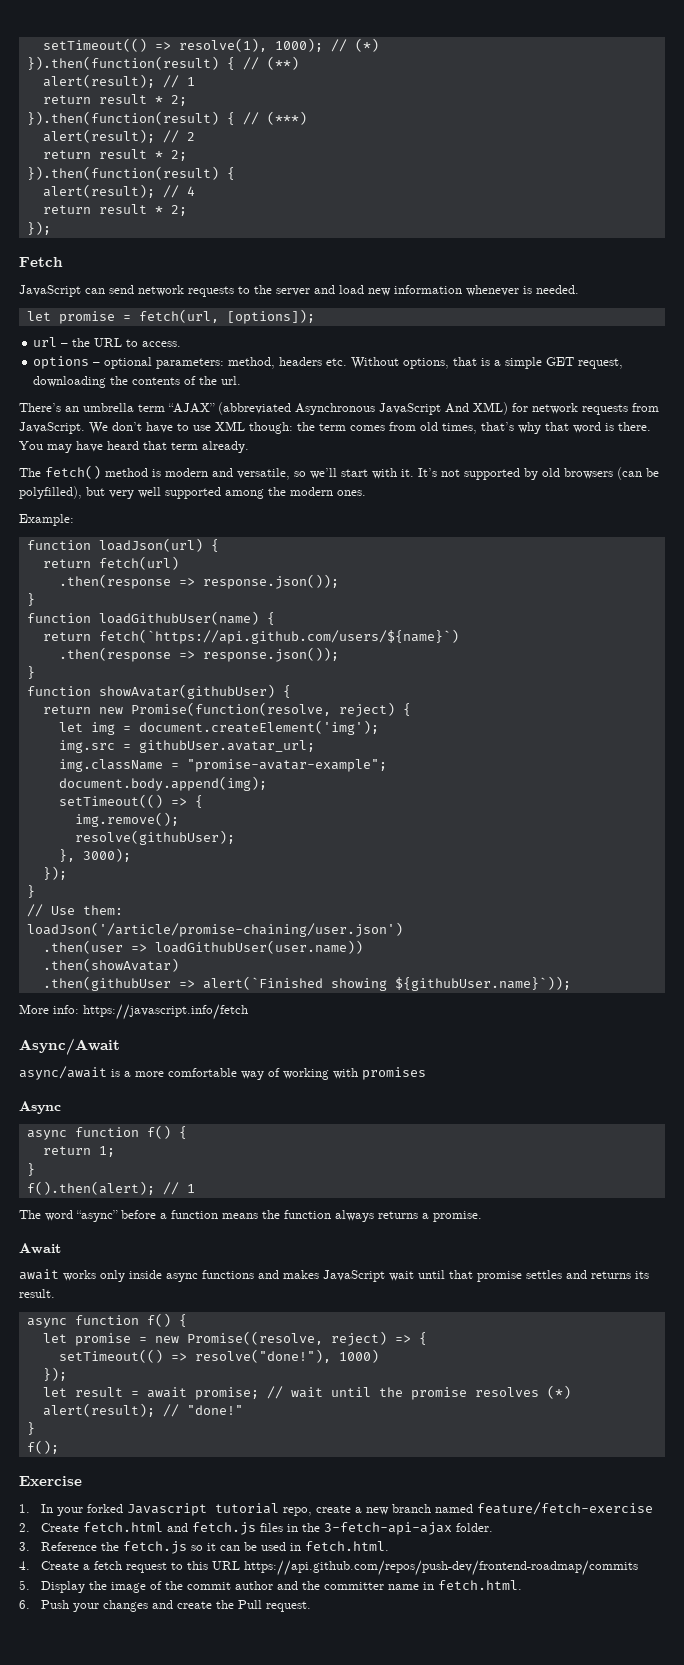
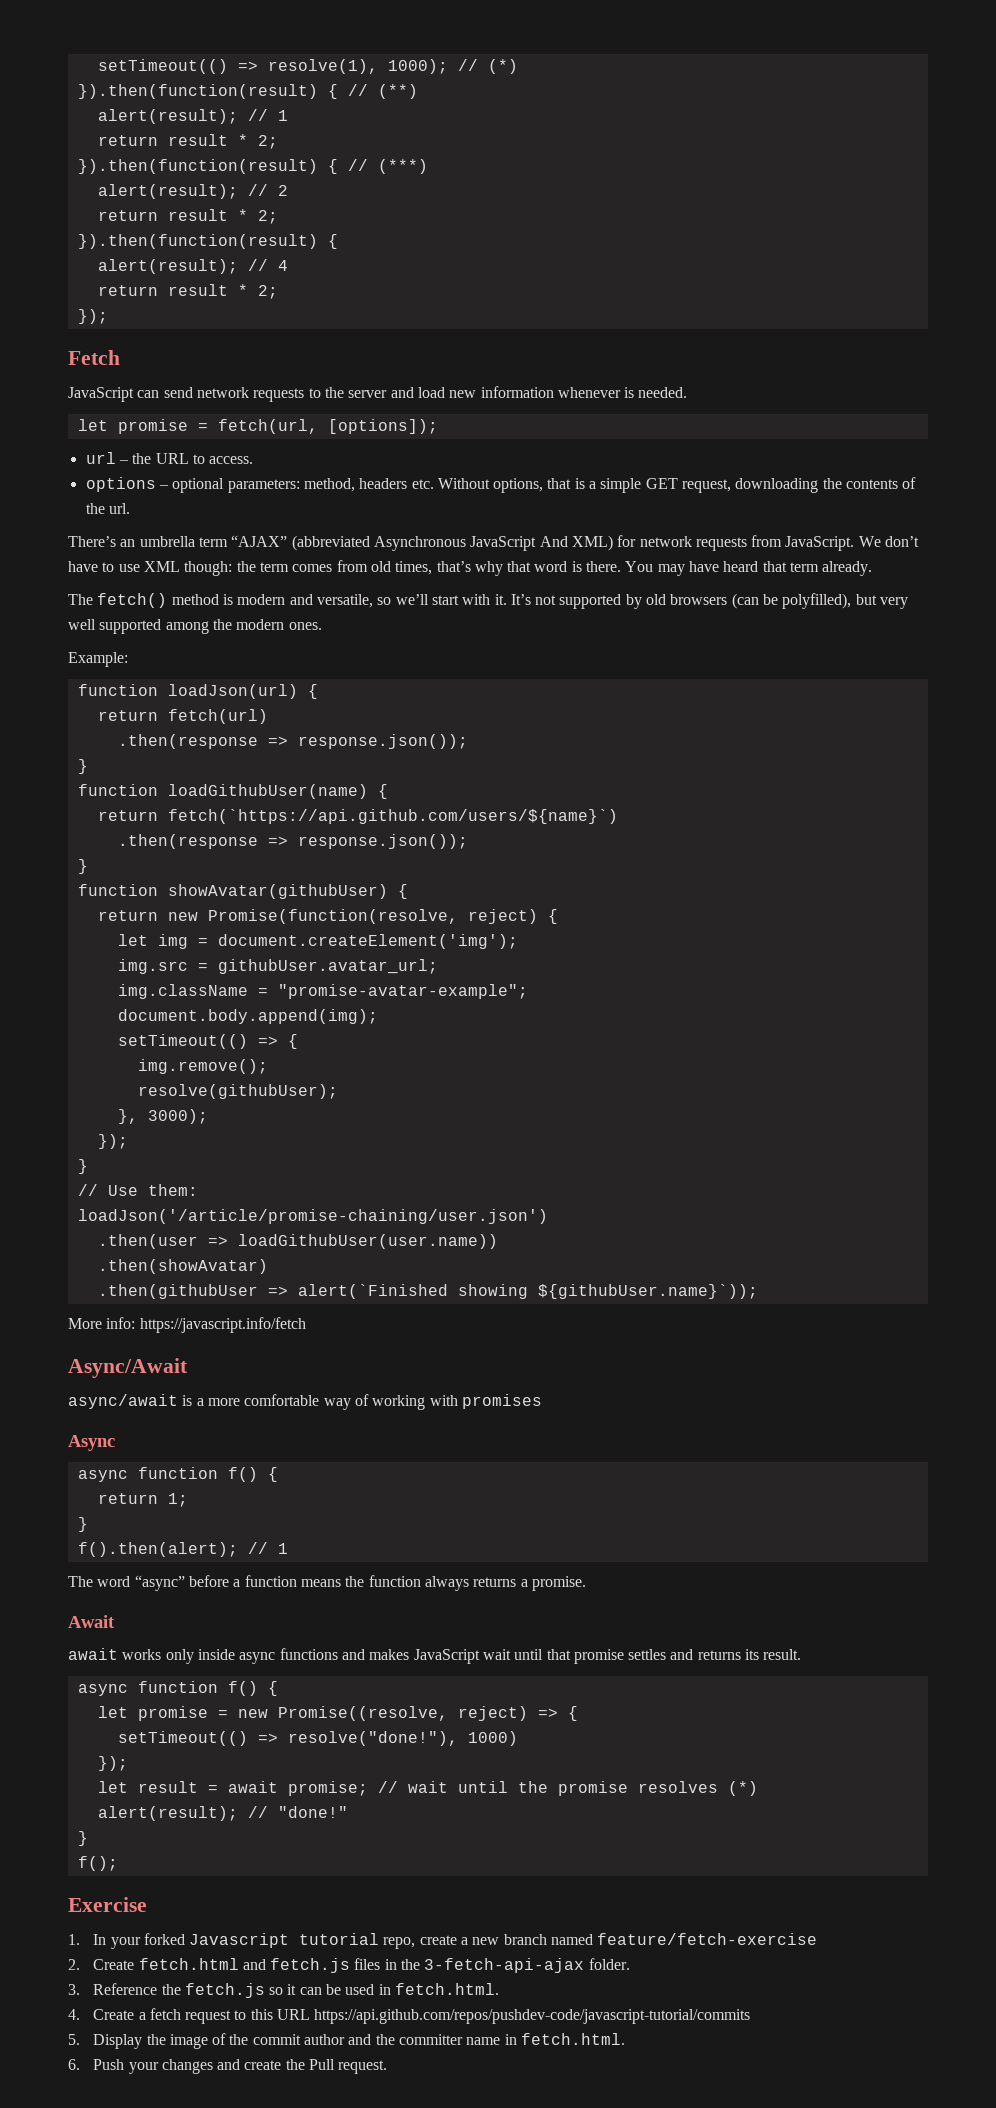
- 4. Create a fetch request to this URL https://api.github.com/repos/push-dev/frontend-roadmap/commits
+ 4. Create a fetch request to this URL https://api.github.com/repos/pushdev-code/javascript-tutorial/commits

